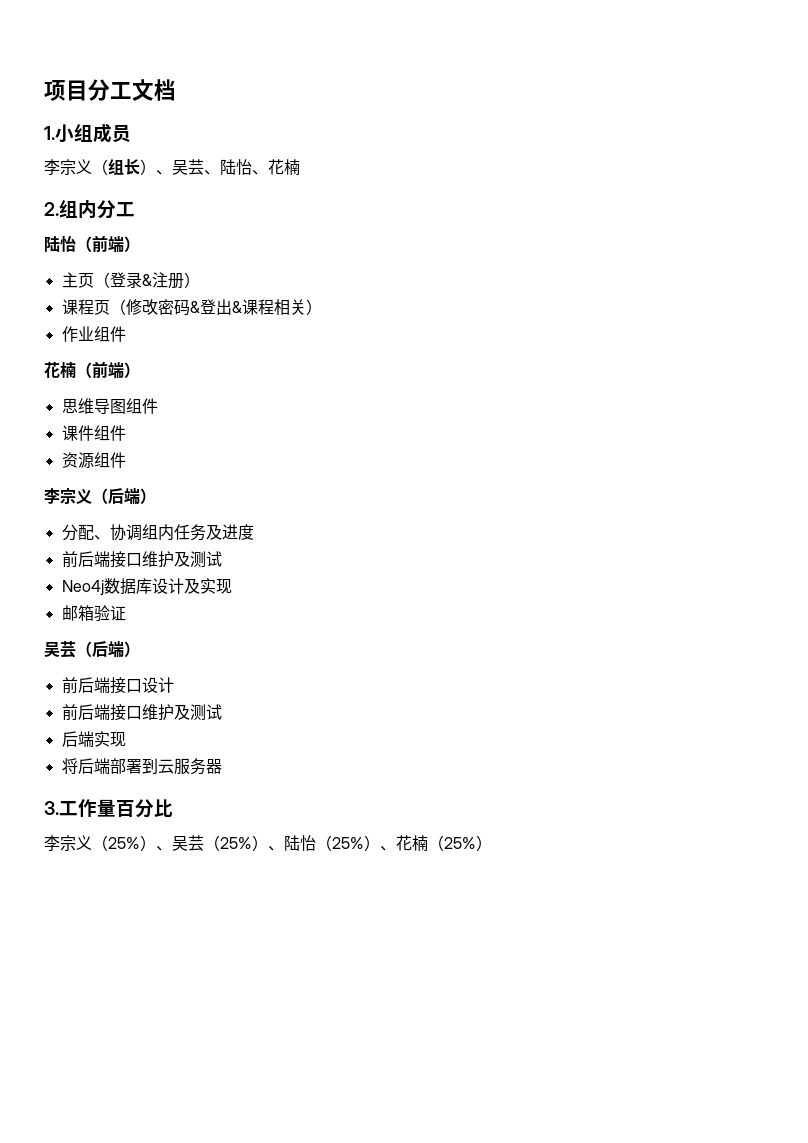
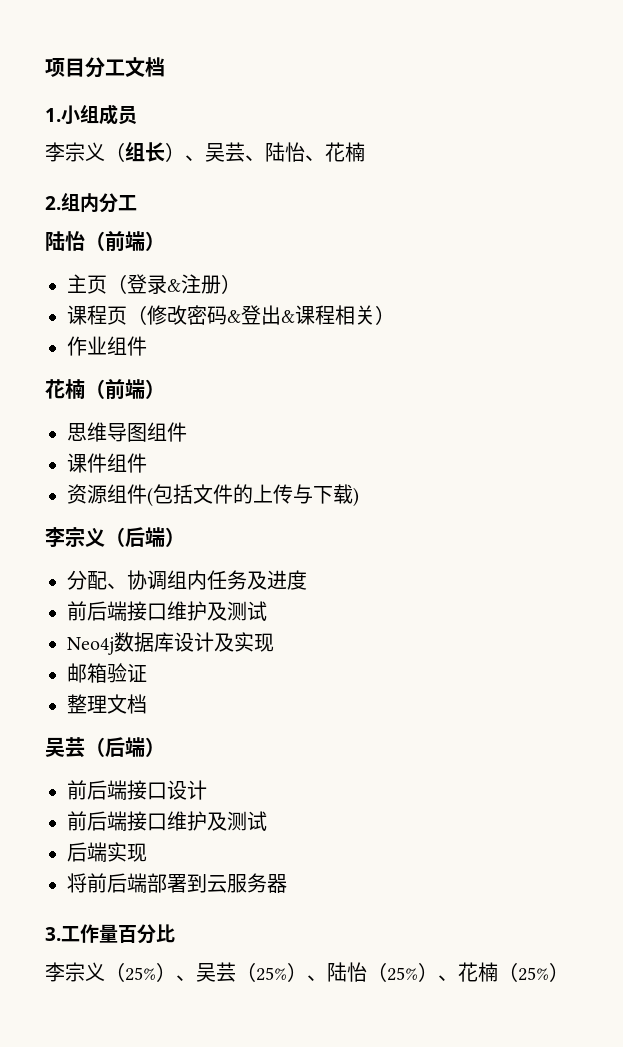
- 资源组件
+ 资源组件(包括文件的上传与下载)
+ 整理文档
- 将后端部署到云服务器
+ 将前后端部署到云服务器

